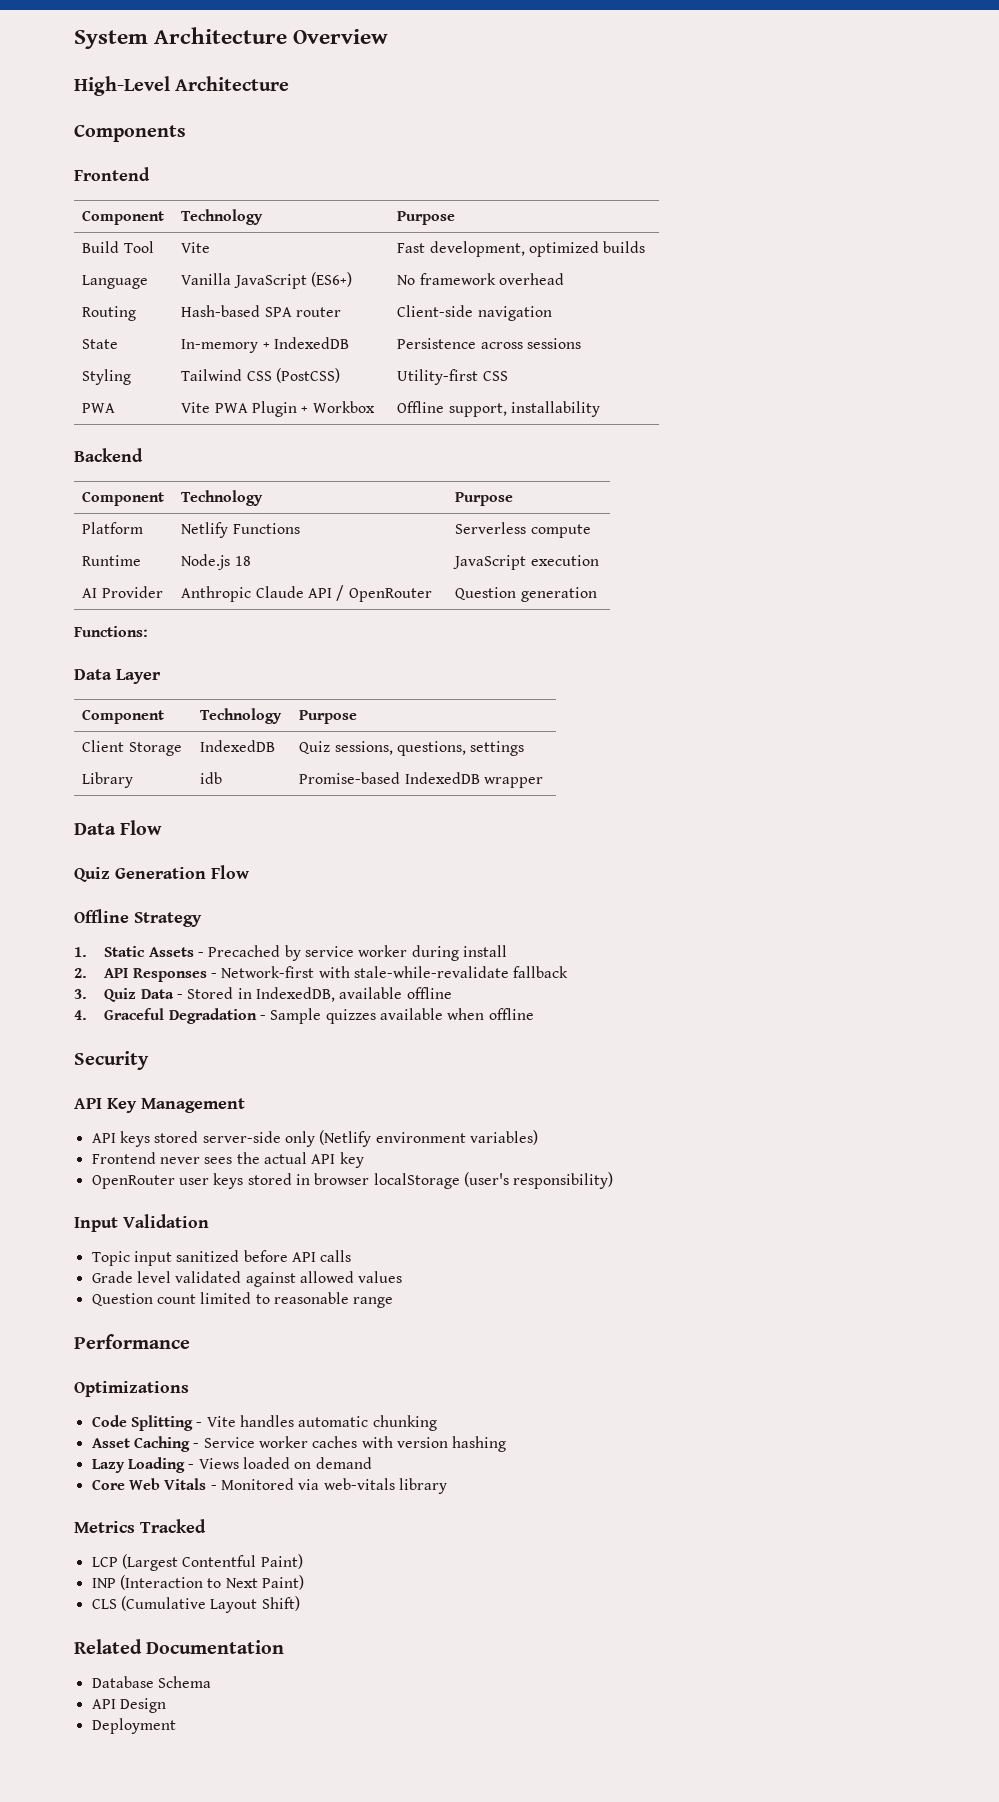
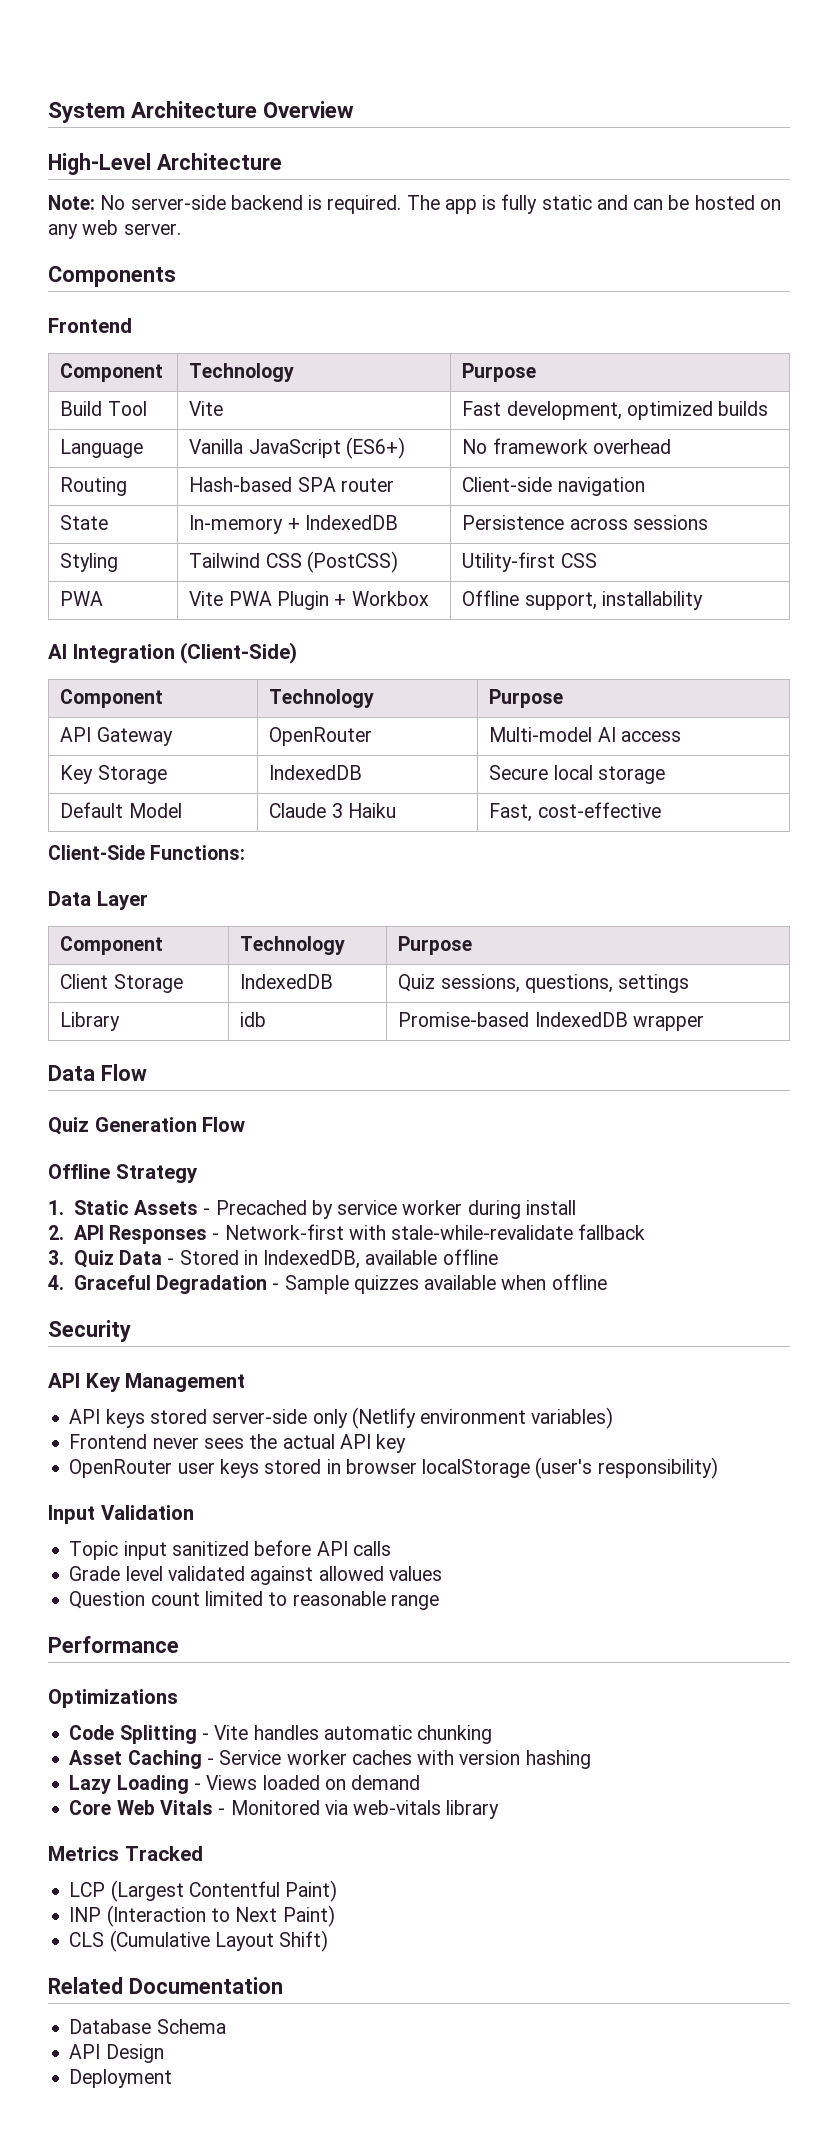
+ Note: No server-side backend is required. The app is fully static and can be hosted on any web server.
- Backend
+ AI Integration (Client-Side)
  Component | Technology | Purpose
- Platform | Netlify Functions | Serverless compute
- Runtime | Node.js 18 | JavaScript execution
- AI Provider | Anthropic Claude API / OpenRouter | Question generation
- Functions:
+ API Gateway | OpenRouter | Multi-model AI access
+ Key Storage | IndexedDB | Secure local storage
+ Default Model | Claude 3 Haiku | Fast, cost-effective
+ Client-Side Functions:

